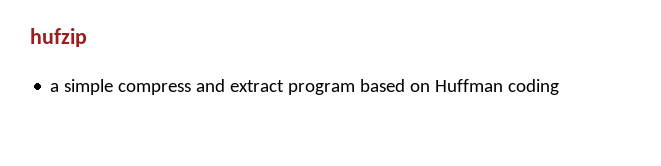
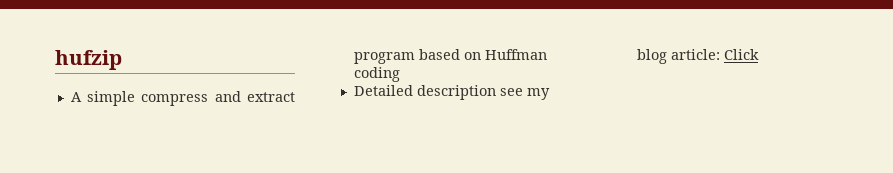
- a simple compress and extract program based on Huffman coding
+ A simple compress and extract program based on Huffman coding
+ Detailed description see my blog article: Click

